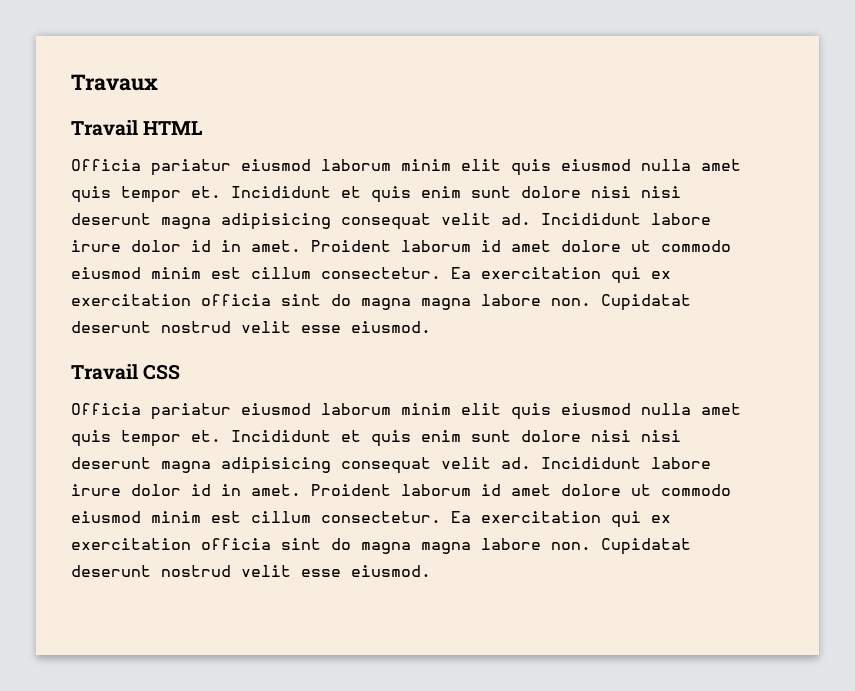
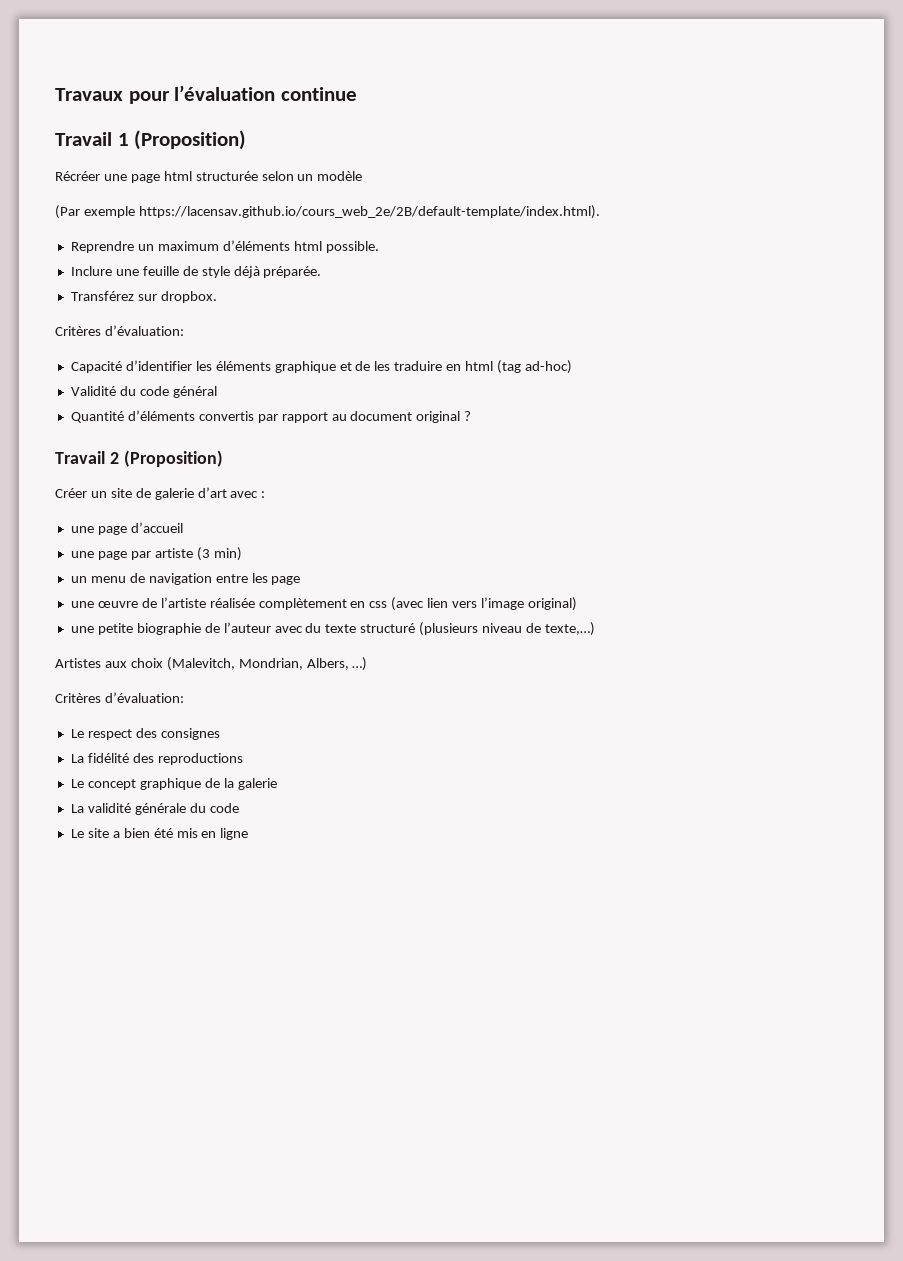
- Travaux
- Travail HTML
- Officia pariatur eiusmod laborum minim elit quis eiusmod nulla amet quis tempor et. Incididunt et quis enim sunt dolore nisi nisi deserunt magna adipisicing consequat velit ad. Incididunt labore irure dolor id in amet. Proident laborum id amet dolore ut commodo eiusmod minim est cillum consectetur. Ea exercitation qui ex exercitation officia sint do magna magna labore non. Cupidatat deserunt nostrud velit esse eiusmod.
- Travail CSS
- Officia pariatur eiusmod laborum minim elit quis eiusmod nulla amet quis tempor et. Incididunt et quis enim sunt dolore nisi nisi deserunt magna adipisicing consequat velit ad. Incididunt labore irure dolor id in amet. Proident laborum id amet dolore ut commodo eiusmod minim est cillum consectetur. Ea exercitation qui ex exercitation officia sint do magna magna labore non. Cupidatat deserunt nostrud velit esse eiusmod.
+ Travaux pour l’évaluation continue
+ Travail 1 (Proposition)
+ Récréer une page html structurée selon un modèle
+ (Par exemple https://lacensav.github.io/cours_web_2e/2B/default-template/index.html).
+ Reprendre un maximum d’éléments html possible.
+ Inclure une feuille de style déjà préparée.
+ Transférez sur dropbox.
+ Critères d’évaluation:
+ Capacité d’identifier les éléments graphique et de les traduire en html (tag ad-hoc)
+ Validité du code général
+ Quantité d’éléments convertis par rapport au document original ?
+ Travail 2 (Proposition)
+ Créer un site de galerie d’art avec :
+ une page d’accueil
+ une page par artiste (3 min)
+ un menu de navigation entre les page
+ une œuvre de l’artiste réalisée complètement en css (avec lien vers l’image original)
+ une petite biographie de l’auteur avec du texte structuré (plusieurs niveau de texte,…)
+ Artistes aux choix (Malevitch, Mondrian, Albers, …)
+ Critères d’évaluation:
+ Le respect des consignes
+ La fidélité des reproductions
+ Le concept graphique de la galerie
+ La validité générale du code
+ Le site a bien été mis en ligne

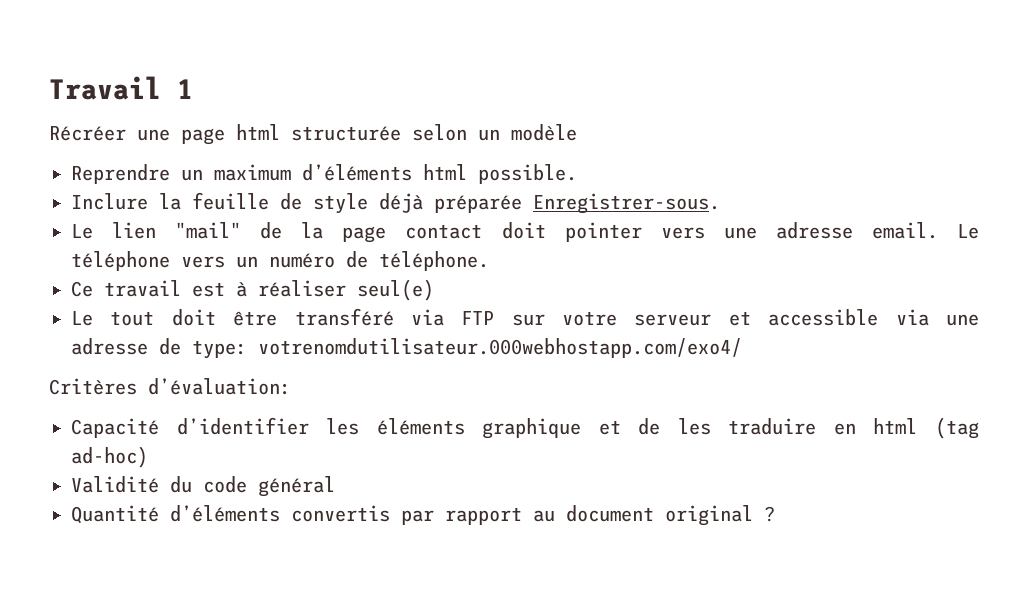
- Travaux pour l’évaluation continue
- Travail 1 (Proposition)
+ Travail 1
- (Par exemple https://lacensav.github.io/cours_web_2e/2B/default-template/index.html).
- Inclure une feuille de style déjà préparée.
- Transférez sur dropbox.
+ Inclure la feuille de style déjà préparée Enregistrer-sous.
+ Le lien "mail" de la page contact doit pointer vers une adresse email. Le téléphone vers un numéro de téléphone.
+ Ce travail est à réaliser seul(e)
+ Le tout doit être transféré via FTP sur votre serveur et accessible via une adresse de type: votrenomdutilisateur.000webhostapp.com/exo4/
- Travail 2 (Proposition)
- Créer un site de galerie d’art avec :
- une page d’accueil
- une page par artiste (3 min)
- un menu de navigation entre les page
- une œuvre de l’artiste réalisée complètement en css (avec lien vers l’image original)
- une petite biographie de l’auteur avec du texte structuré (plusieurs niveau de texte,…)
- Artistes aux choix (Malevitch, Mondrian, Albers, …)
- Critères d’évaluation:
- Le respect des consignes
- La fidélité des reproductions
- Le concept graphique de la galerie
- La validité générale du code
- Le site a bien été mis en ligne

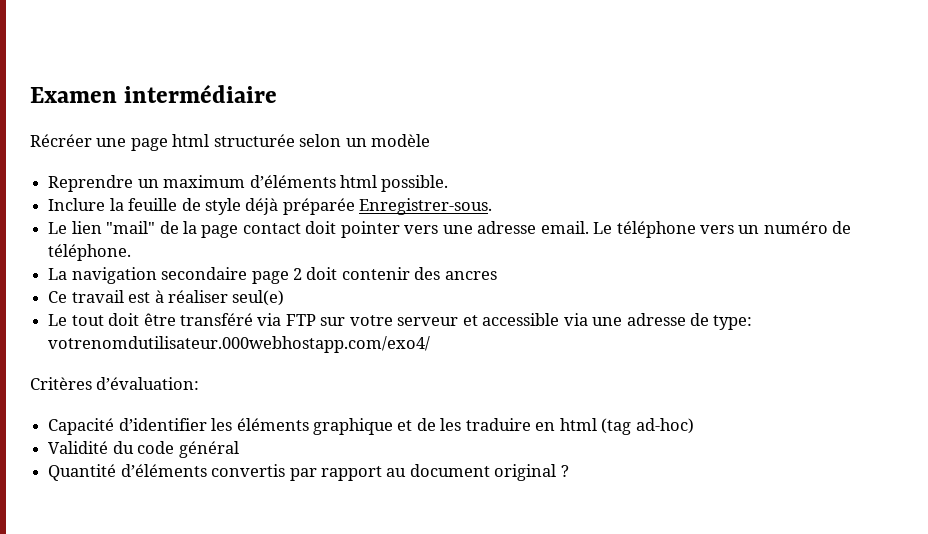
- Travail 1
+ Examen intermédiaire
+ La navigation secondaire page 2 doit contenir des ancres

